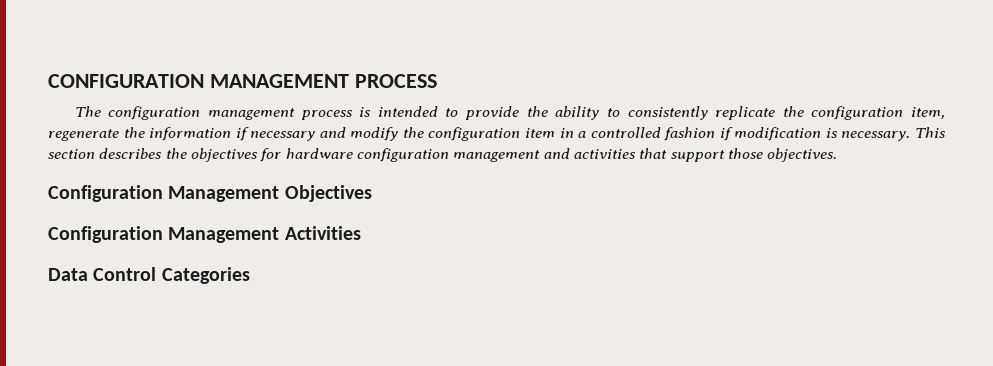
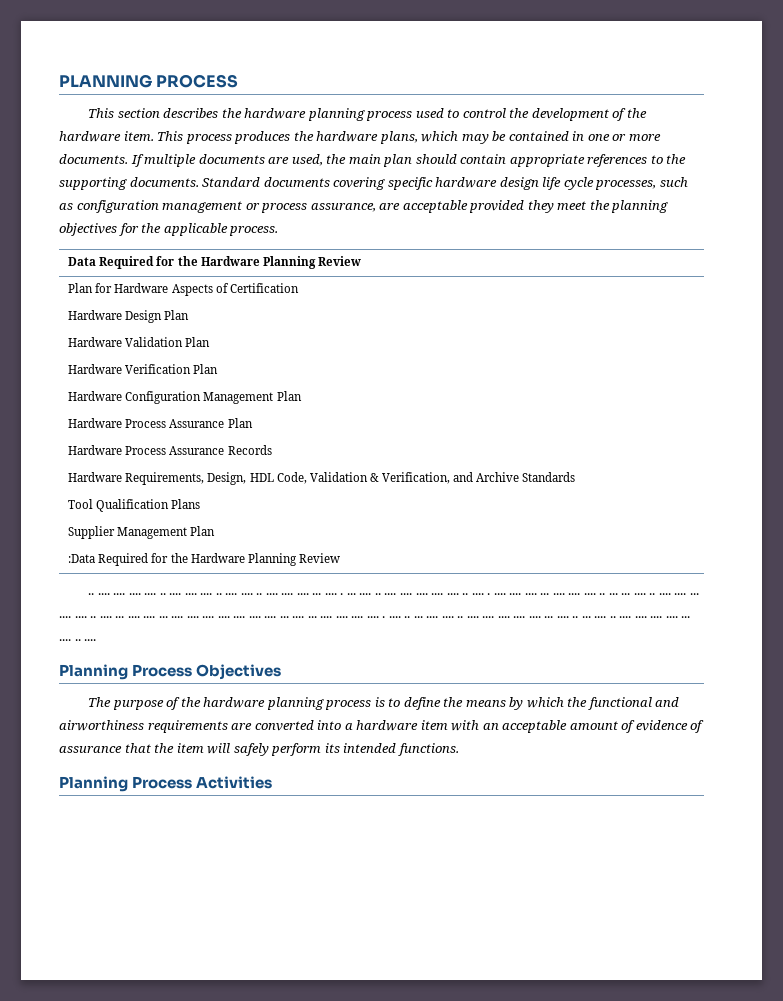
- CONFIGURATION MANAGEMENT PROCESS
+ PLANNING PROCESS
- The configuration management process is intended to provide the ability to consistently replicate the configuration item, regenerate the information if necessary and modify the configuration item in a controlled fashion if modification is necessary. This section describes the objectives for hardware configuration management and activities that support those objectives.
- Configuration Management Objectives
- Configuration Management Activities
- Data Control Categories
+ This section describes the hardware planning process used to control the development of the hardware item. This process produces the hardware plans, which may be contained in one or more documents. If multiple documents are used, the main plan should contain appropriate references to the supporting documents. Standard documents covering specific hardware design life cycle processes, such as configuration management or process assurance, are acceptable provided they meet the planning objectives for the applicable process.
+ Data Required for the Hardware Planning Review
+ Plan for Hardware Aspects of Certification
+ Hardware Design Plan
+ Hardware Validation Plan
+ Hardware Verification Plan
+ Hardware Configuration Management Plan
+ Hardware Process Assurance Plan
+ Hardware Process Assurance Records
+ Hardware Requirements, Design, HDL Code, Validation & Verification, and Archive Standards
+ Tool Qualification Plans
+ Supplier Management Plan
+ :Data Required for the Hardware Planning Review
+ .. .... .... .... .... .. .... .... .... .. .... .... .. .... .... .... ... .... . ... .... .. .... .... .... .... .... .. .... . .... .... .... ... .... .... .... .. ... ... .... .. .... .... ... .... .... .. .... ... .... .... ... .... .... .... .... .... .... .... ... .... ... .... .... .... .... . .... .. ... .... .... .. .... .... .... .... .... ... .... .. ... .... .. .... .... .... .... ... .... .. ....
+ Planning Process Objectives
+ The purpose of the hardware planning process is to define the means by which the functional and airworthiness requirements are converted into a hardware item with an acceptable amount of evidence of assurance that the item will safely perform its intended functions.
+ Planning Process Activities

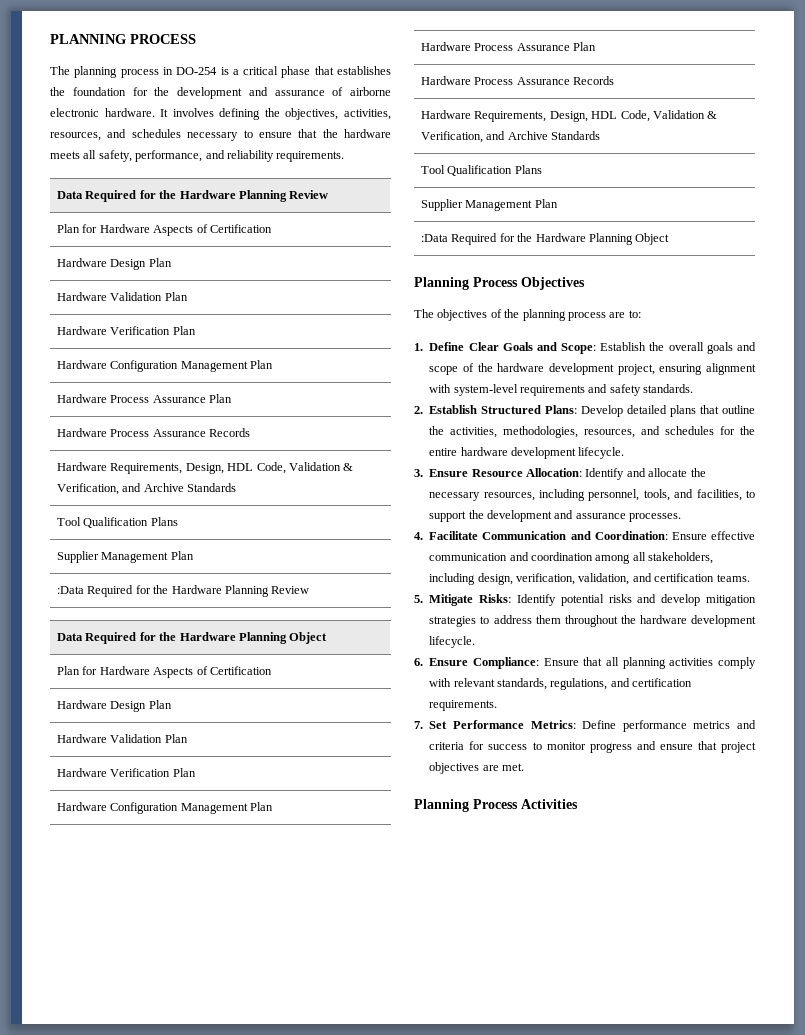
- This section describes the hardware planning process used to control the development of the hardware item. This process produces the hardware plans, which may be contained in one or more documents. If multiple documents are used, the main plan should contain appropriate references to the supporting documents. Standard documents covering specific hardware design life cycle processes, such as configuration management or process assurance, are acceptable provided they meet the planning objectives for the applicable process.
+ The planning process in DO-254 is a critical phase that establishes the foundation for the development and assurance of airborne electronic hardware. It involves defining the objectives, activities, resources, and schedules necessary to ensure that the hardware meets all safety, performance, and reliability requirements.
- .. .... .... .... .... .. .... .... .... .. .... .... .. .... .... .... ... .... . ... .... .. .... .... .... .... .... .. .... . .... .... .... ... .... .... .... .. ... ... .... .. .... .... ... .... .... .. .... ... .... .... ... .... .... .... .... .... .... .... ... .... ... .... .... .... .... . .... .. ... .... .... .. .... .... .... .... .... ... .... .. ... .... .. .... .... .... .... ... .... .. ....
+ Data Required for the Hardware Planning Object
+ Plan for Hardware Aspects of Certification
+ Hardware Design Plan
+ Hardware Validation Plan
+ Hardware Verification Plan
+ Hardware Configuration Management Plan
+ Hardware Process Assurance Plan
+ Hardware Process Assurance Records
+ Hardware Requirements, Design, HDL Code, Validation & Verification, and Archive Standards
+ Tool Qualification Plans
+ Supplier Management Plan
+ :Data Required for the Hardware Planning Object
  Planning Process Objectives
- The purpose of the hardware planning process is to define the means by which the functional and airworthiness requirements are converted into a hardware item with an acceptable amount of evidence of assurance that the item will safely perform its intended functions.
+ The objectives of the planning process are to:
+ 1. Define Clear Goals and Scope: Establish the overall goals and scope of the hardware development project, ensuring alignment with system-level requirements and safety standards.
+ 2. Establish Structured Plans: Develop detailed plans that outline the activities, methodologies, resources, and schedules for the entire hardware development lifecycle.
+ 3. Ensure Resource Allocation: Identify and allocate the necessary resources, including personnel, tools, and facilities, to support the development and assurance processes.
+ 4. Facilitate Communication and Coordination: Ensure effective communication and coordination among all stakeholders, including design, verification, validation, and certification teams.
+ 5. Mitigate Risks: Identify potential risks and develop mitigation strategies to address them throughout the hardware development lifecycle.
+ 6. Ensure Compliance: Ensure that all planning activities comply with relevant standards, regulations, and certification requirements.
+ 7. Set Performance Metrics: Define performance metrics and criteria for success to monitor progress and ensure that project objectives are met.

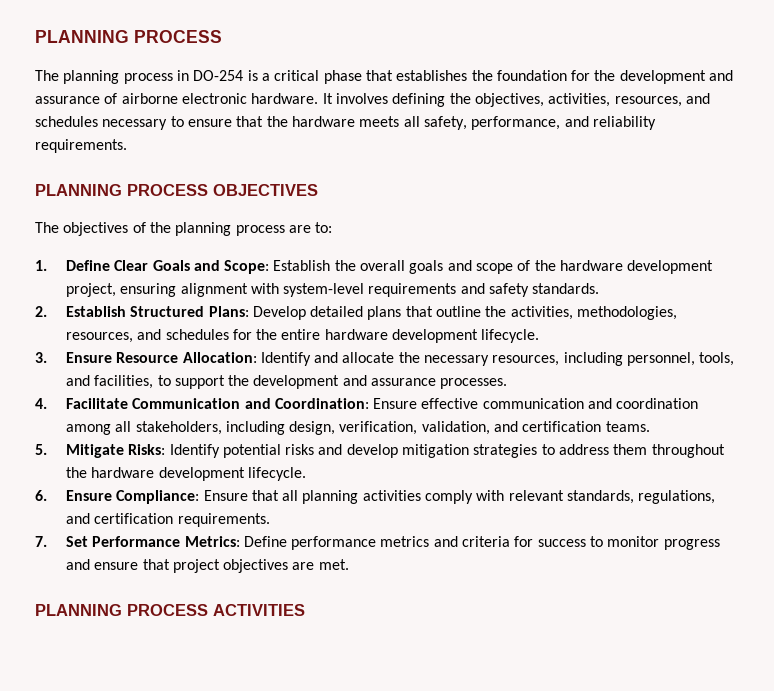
- Data Required for the Hardware Planning Review
- Plan for Hardware Aspects of Certification
- Hardware Design Plan
- Hardware Validation Plan
- Hardware Verification Plan
- Hardware Configuration Management Plan
- Hardware Process Assurance Plan
- Hardware Process Assurance Records
- Hardware Requirements, Design, HDL Code, Validation & Verification, and Archive Standards
- Tool Qualification Plans
- Supplier Management Plan
- :Data Required for the Hardware Planning Review
- Data Required for the Hardware Planning Object
- Plan for Hardware Aspects of Certification
- Hardware Design Plan
- Hardware Validation Plan
- Hardware Verification Plan
- Hardware Configuration Management Plan
- Hardware Process Assurance Plan
- Hardware Process Assurance Records
- Hardware Requirements, Design, HDL Code, Validation & Verification, and Archive Standards
- Tool Qualification Plans
- Supplier Management Plan
- :Data Required for the Hardware Planning Object
- Planning Process Objectives
+ PLANNING PROCESS OBJECTIVES
- Planning Process Activities
+ PLANNING PROCESS ACTIVITIES

